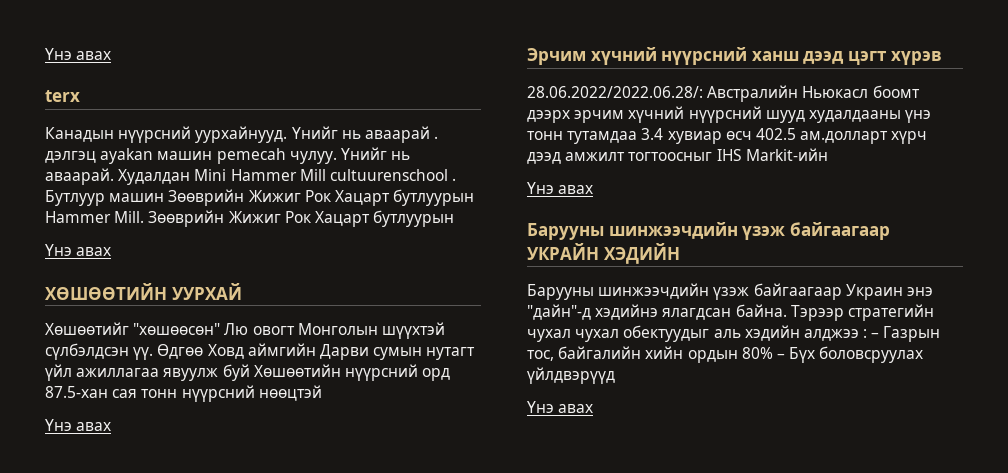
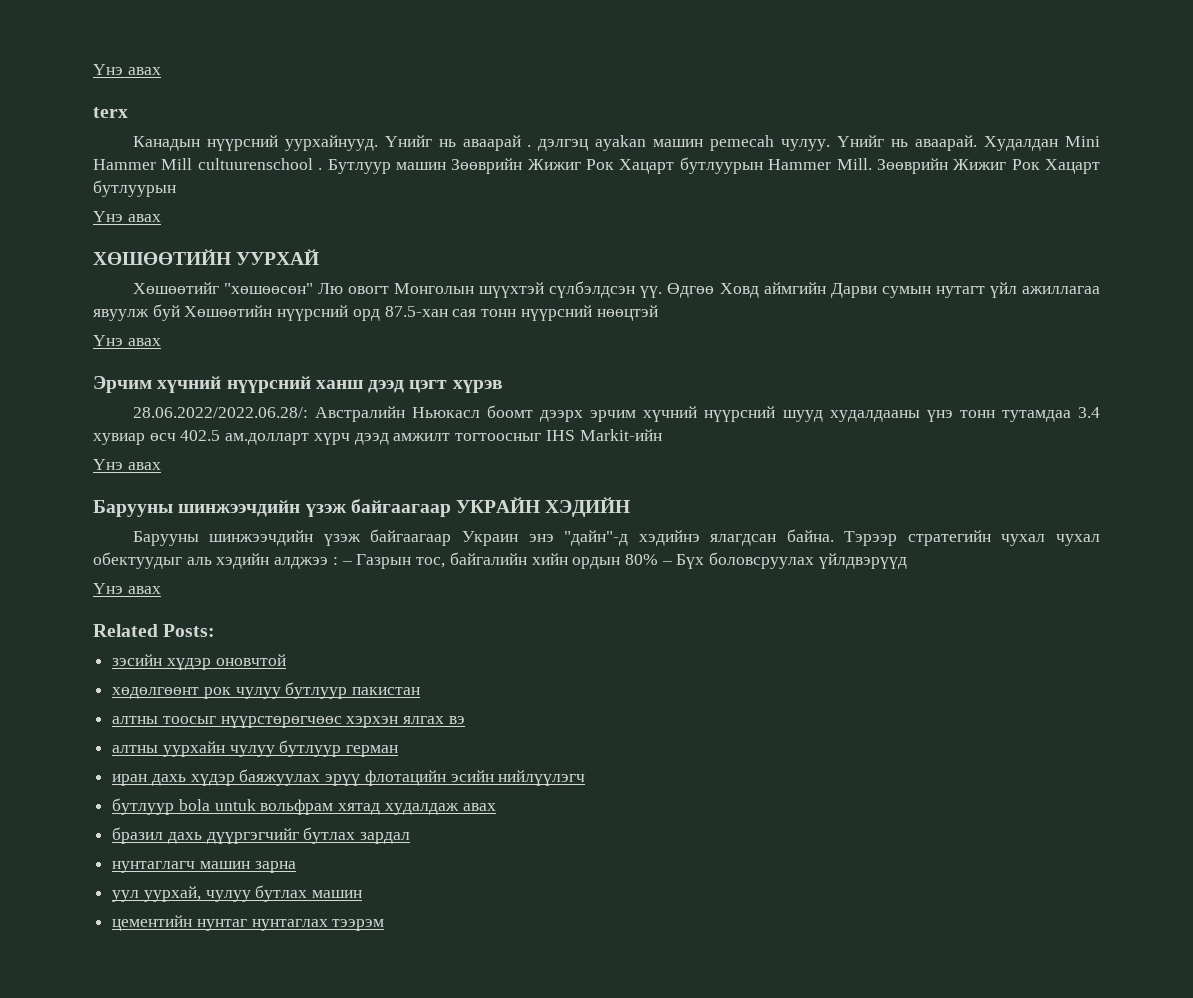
+ Related Posts:
+ зэсийн хүдэр оновчтой
+ хөдөлгөөнт рок чулуу бутлуур пакистан
+ алтны тоосыг нүүрстөрөгчөөс хэрхэн ялгах вэ
+ алтны уурхайн чулуу бутлуур герман
+ иран дахь хүдэр баяжуулах эрүү флотацийн эсийн нийлүүлэгч
+ бутлуур bola untuk вольфрам хятад худалдаж авах
+ бразил дахь дүүргэгчийг бутлах зардал
+ нунтаглагч машин зарна
+ уул уурхай, чулуу бутлах машин
+ цементийн нунтаг нунтаглах тээрэм

